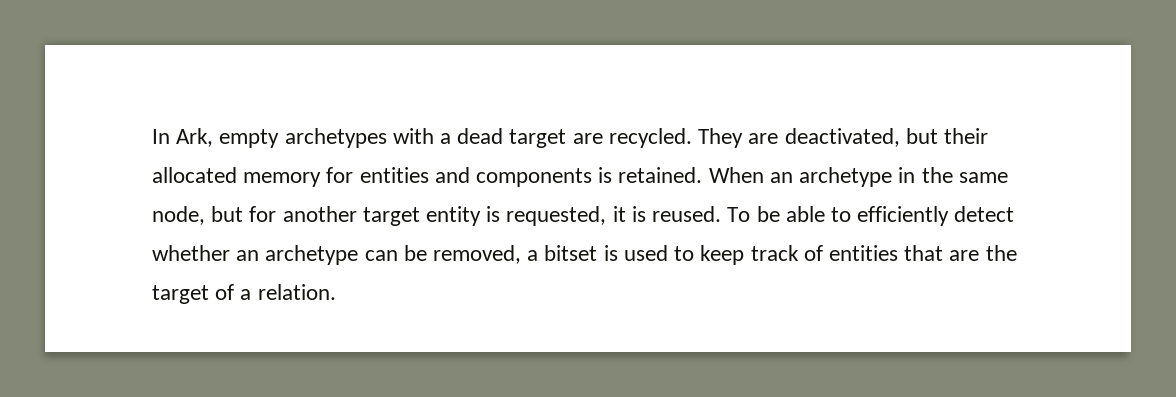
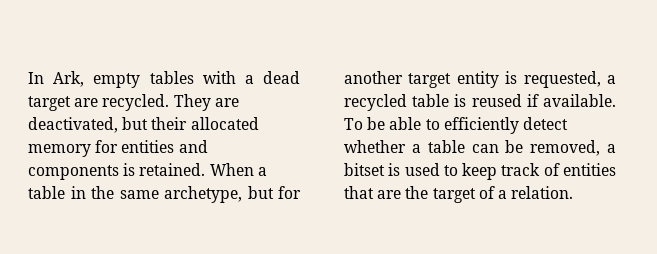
- In Ark, empty archetypes with a dead target are recycled.
+ In Ark, empty tables with a dead target are recycled.
- When an archetype in the same node, but for another target entity is requested, it is reused.
+ When a table in the same archetype, but for another target entity is requested, a recycled table is reused if available.
- To be able to efficiently detect whether an archetype can be removed, a bitset is used to keep track of entities that are the target of a relation.
+ To be able to efficiently detect whether a table can be removed, a bitset is used to keep track of entities that are the target of a relation.

